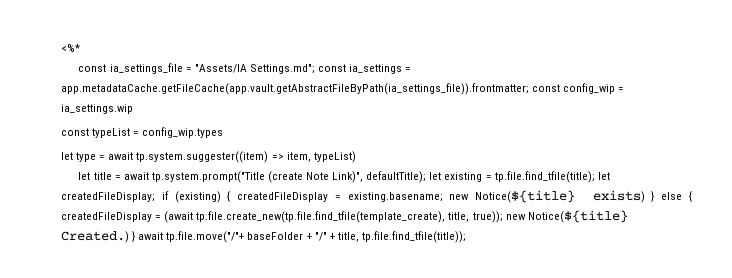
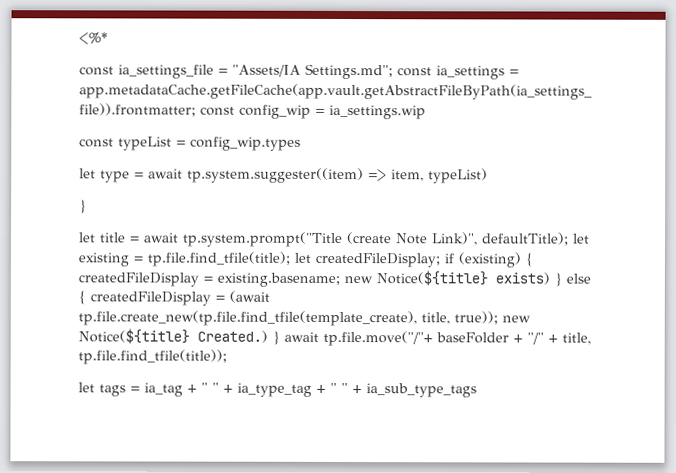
  let type = await tp.system.suggester((item) => item, typeList)
+ }
+ let tags = ia_tag + " " + ia_type_tag + " " + ia_sub_type_tags

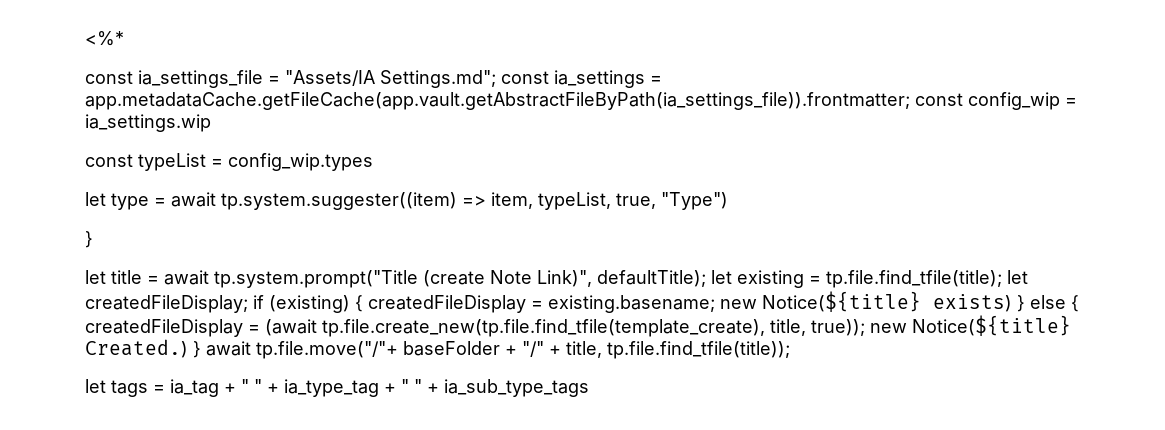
- let type = await tp.system.suggester((item) => item, typeList)
+ let type = await tp.system.suggester((item) => item, typeList, true, "Type")

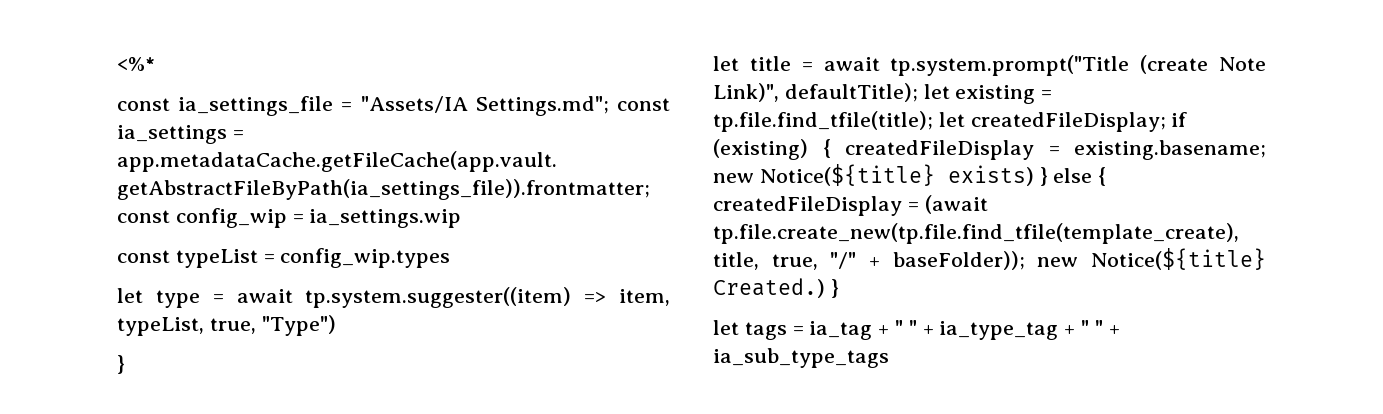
- let title = await tp.system.prompt("Title (create Note Link)", defaultTitle); let existing = tp.file.find_tfile(title); let createdFileDisplay; if (existing) { createdFileDisplay = existing.basename; new Notice(${title} exists) } else { createdFileDisplay = (await tp.file.create_new(tp.file.find_tfile(template_create), title, true)); new Notice(${title} Created.) } await tp.file.move("/"+ baseFolder + "/" + title, tp.file.find_tfile(title));
+ let title = await tp.system.prompt("Title (create Note Link)", defaultTitle); let existing = tp.file.find_tfile(title); let createdFileDisplay; if (existing) { createdFileDisplay = existing.basename; new Notice(${title} exists) } else { createdFileDisplay = (await tp.file.create_new(tp.file.find_tfile(template_create), title, true, "/" + baseFolder)); new Notice(${title} Created.) }

